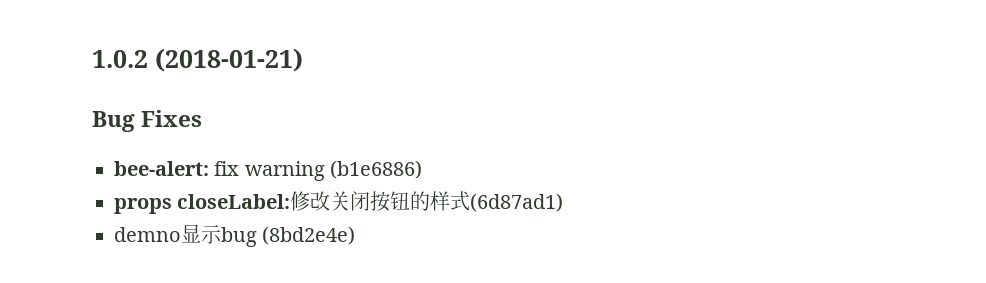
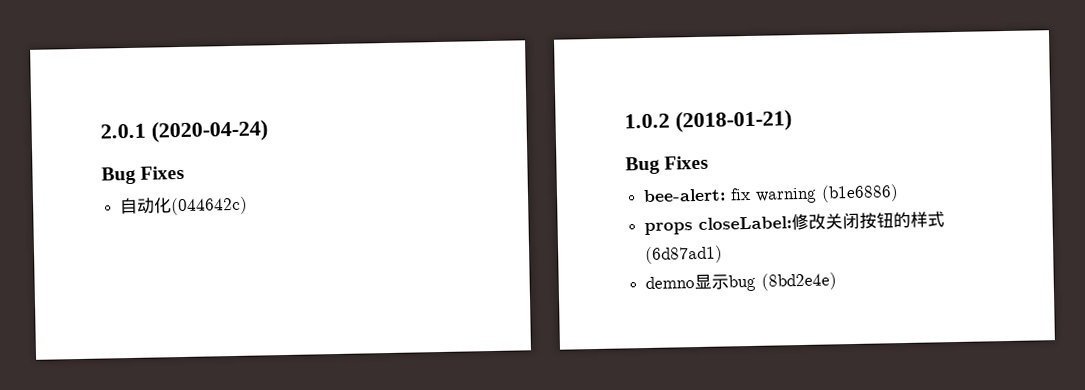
+ 2.0.1 (2020-04-24)
+ Bug Fixes
+ 自动化(044642c)

